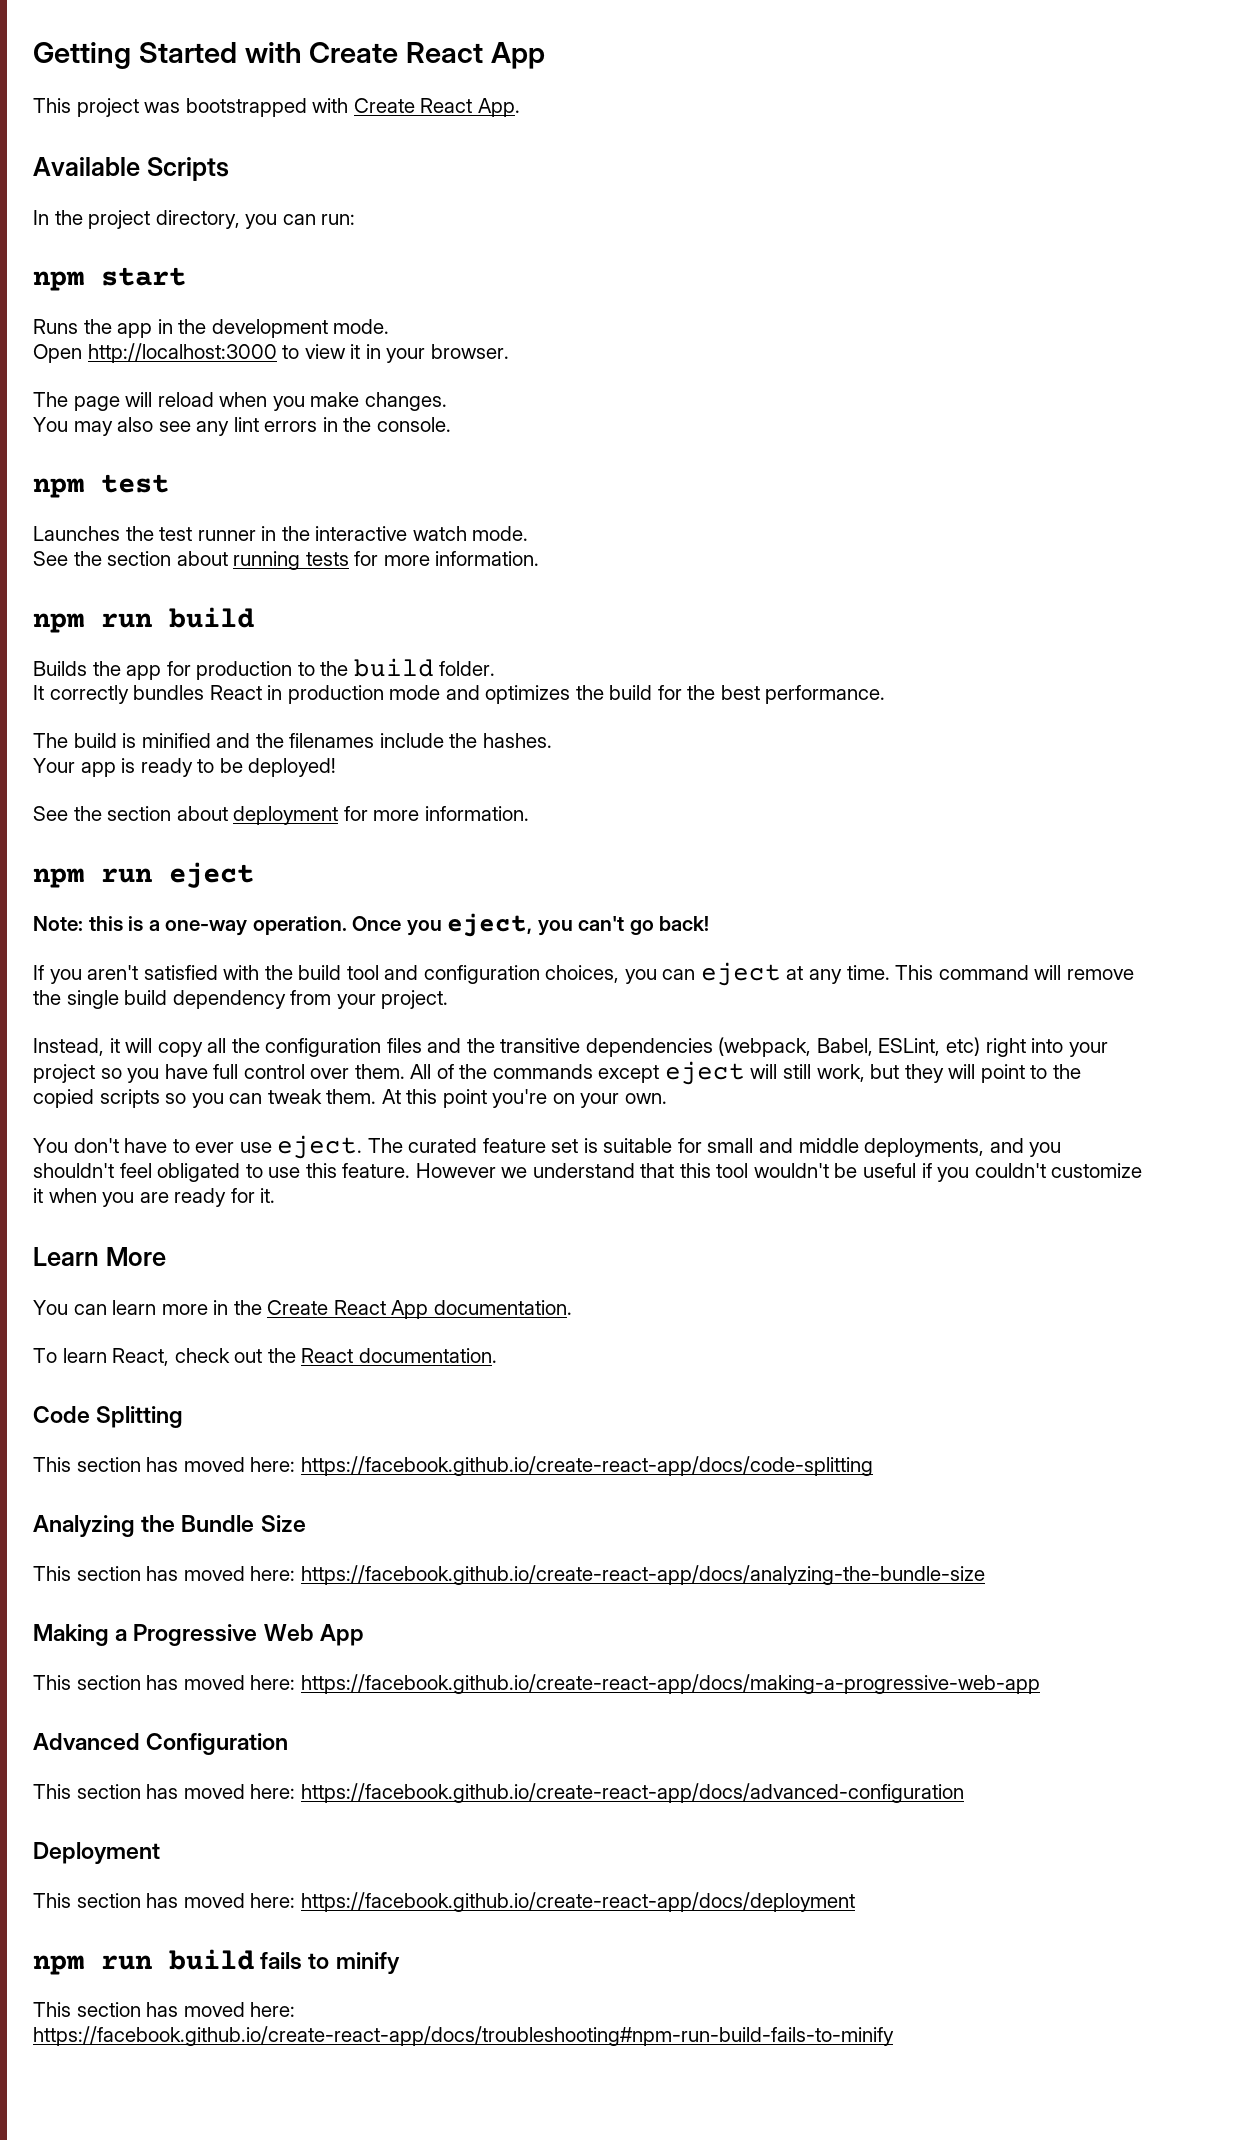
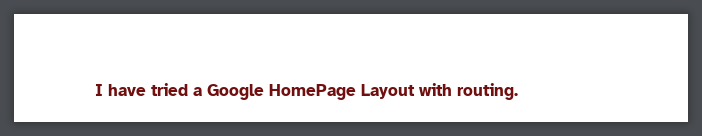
- Getting Started with Create React App
- This project was bootstrapped with Create React App.
- Available Scripts
- In the project directory, you can run:
- npm start
- Runs the app in the development mode.
- Open http://localhost:3000 to view it in your browser.
- The page will reload when you make changes.
- You may also see any lint errors in the console.
- npm test
- Launches the test runner in the interactive watch mode.
- See the section about running tests for more information.
- npm run build
- Builds the app for production to the build folder.
- It correctly bundles React in production mode and optimizes the build for the best performance.
- The build is minified and the filenames include the hashes.
- Your app is ready to be deployed!
- See the section about deployment for more information.
- npm run eject
- Note: this is a one-way operation. Once you eject, you can't go back!
- If you aren't satisfied with the build tool and configuration choices, you can eject at any time. This command will remove the single build dependency from your project.
- Instead, it will copy all the configuration files and the transitive dependencies (webpack, Babel, ESLint, etc) right into your project so you have full control over them. All of the commands except eject will still work, but they will point to the copied scripts so you can tweak them. At this point you're on your own.
- You don't have to ever use eject. The curated feature set is suitable for small and middle deployments, and you shouldn't feel obligated to use this feature. However we understand that this tool wouldn't be useful if you couldn't customize it when you are ready for it.
- Learn More
- You can learn more in the Create React App documentation.
- To learn React, check out the React documentation.
- Code Splitting
- This section has moved here: https://facebook.github.io/create-react-app/docs/code-splitting
- Analyzing the Bundle Size
- This section has moved here: https://facebook.github.io/create-react-app/docs/analyzing-the-bundle-size
- Making a Progressive Web App
- This section has moved here: https://facebook.github.io/create-react-app/docs/making-a-progressive-web-app
- Advanced Configuration
- This section has moved here: https://facebook.github.io/create-react-app/docs/advanced-configuration
- Deployment
- This section has moved here: https://facebook.github.io/create-react-app/docs/deployment
- npm run build fails to minify
- This section has moved here: https://facebook.github.io/create-react-app/docs/troubleshooting#npm-run-build-fails-to-minify
+ I have tried a Google HomePage Layout with routing.

